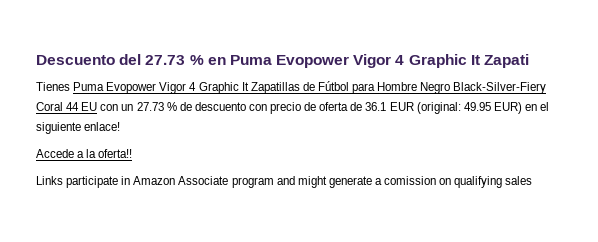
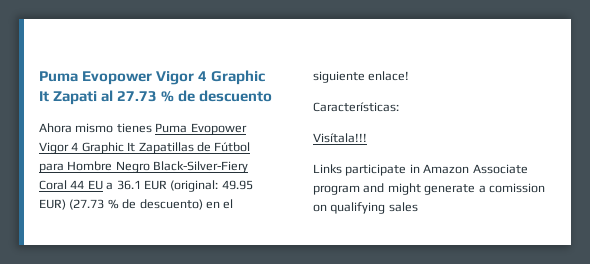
- Descuento del 27.73 % en Puma Evopower Vigor 4 Graphic It Zapati
- Tienes Puma Evopower Vigor 4 Graphic It Zapatillas de Fútbol para Hombre Negro Black-Silver-Fiery Coral 44 EU con un 27.73 % de descuento con precio de oferta de 36.1 EUR (original: 49.95 EUR) en el siguiente enlace!
+ Puma Evopower Vigor 4 Graphic It Zapati al 27.73 % de descuento
+ Ahora mismo tienes Puma Evopower Vigor 4 Graphic It Zapatillas de Fútbol para Hombre Negro Black-Silver-Fiery Coral 44 EU a 36.1 EUR (original: 49.95 EUR) (27.73 % de descuento) en el siguiente enlace!
- Accede a la oferta!!
+ Características:
+ Visítala!!!

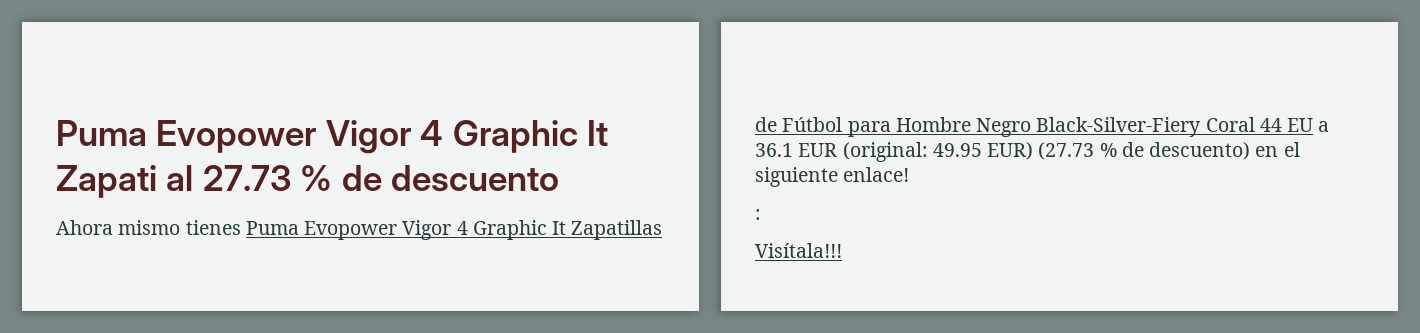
- Características:
+ :
- Links participate in Amazon Associate program and might generate a comission on qualifying sales

